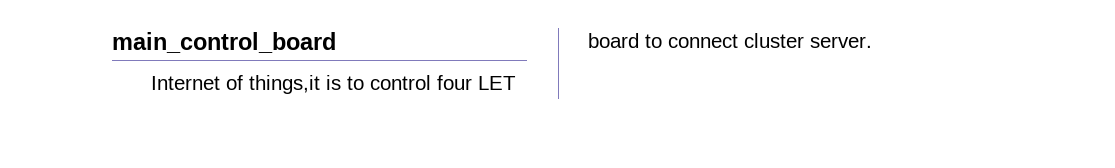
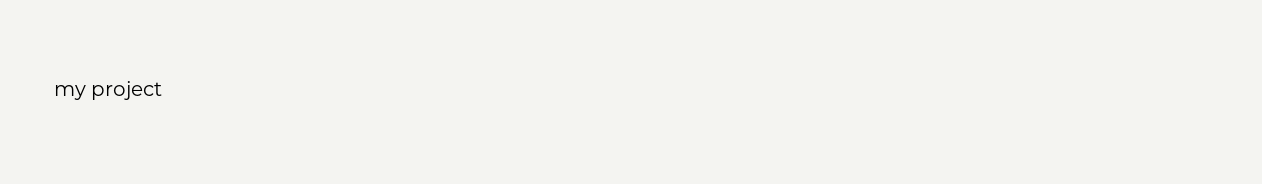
- main_control_board
- Internet of things,it is to control four LET board to connect cluster server.
+ my project

